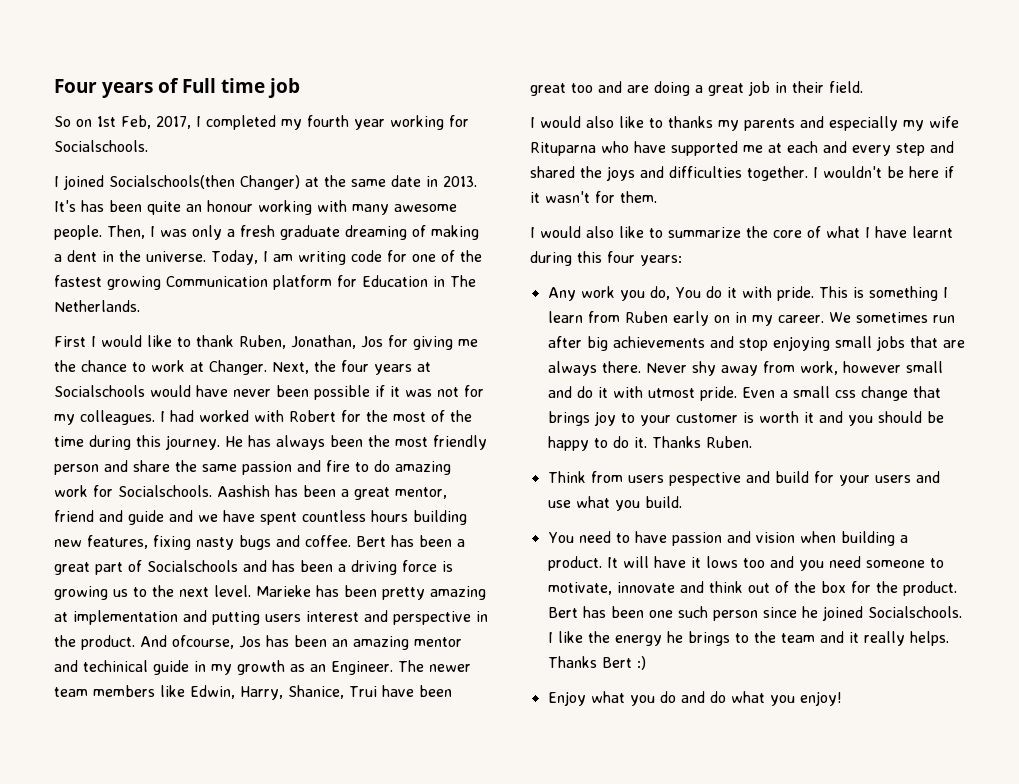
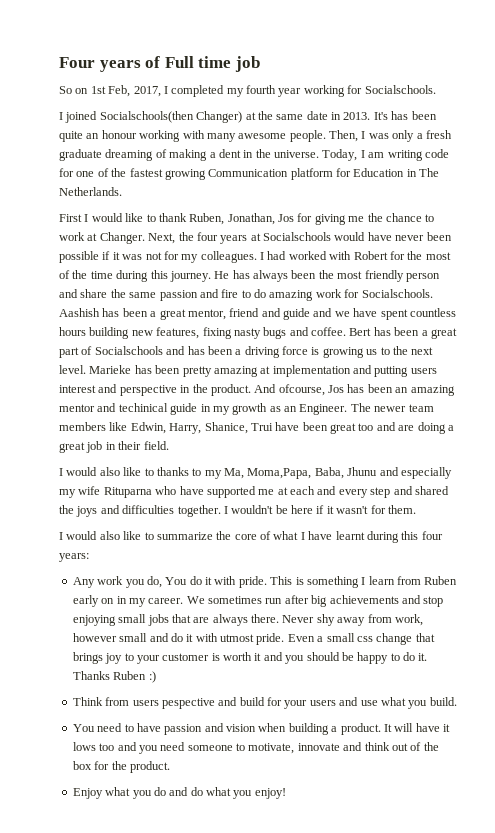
- I would also like to thanks my parents and especially my wife Rituparna who have supported me at each and every step and shared the joys and difficulties together.
+ I would also like to thanks to my Ma, Moma,Papa, Baba, Jhunu and especially my wife Rituparna who have supported me at each and every step and shared the joys and difficulties together.
- Thanks Ruben.
+ Thanks Ruben :)
- Bert has been one such person since he joined Socialschools. I like the energy he brings to the team and it really helps. Thanks Bert :)

